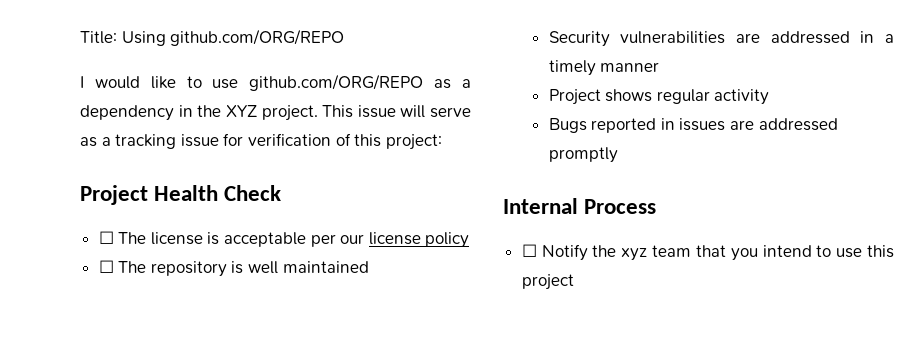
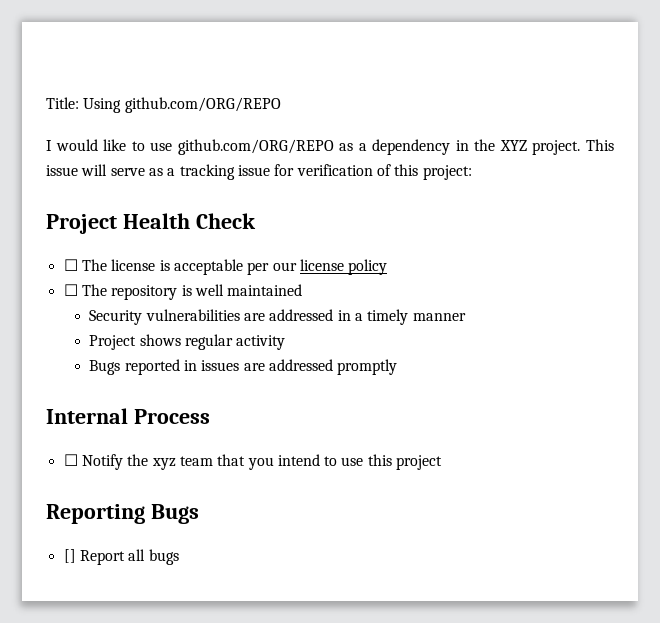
+ Reporting Bugs
+ [] Report all bugs

